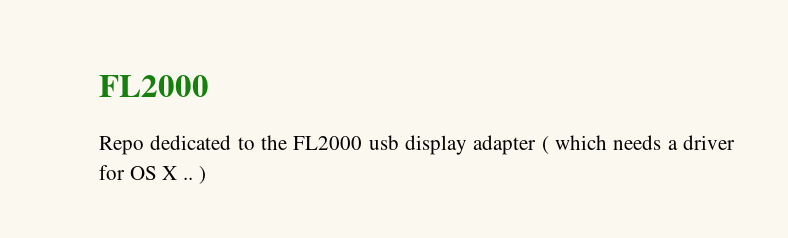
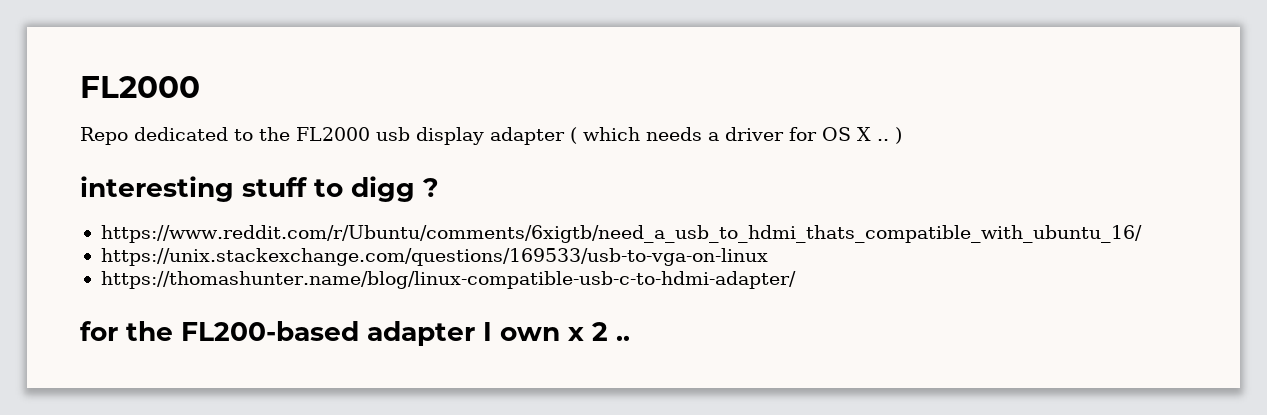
+ interesting stuff to digg ?
+ https://www.reddit.com/r/Ubuntu/comments/6xigtb/need_a_usb_to_hdmi_thats_compatible_with_ubuntu_16/
+ https://unix.stackexchange.com/questions/169533/usb-to-vga-on-linux
+ https://thomashunter.name/blog/linux-compatible-usb-c-to-hdmi-adapter/
+ for the FL200-based adapter I own x 2 ..

